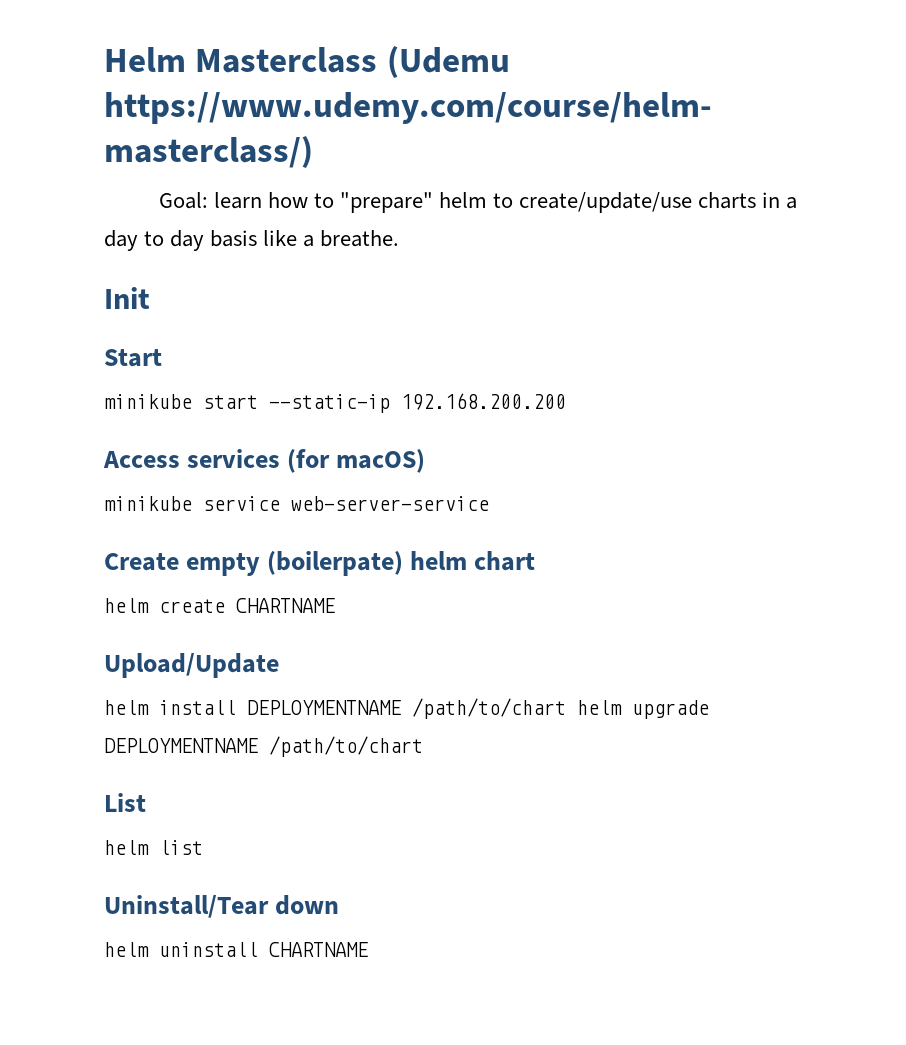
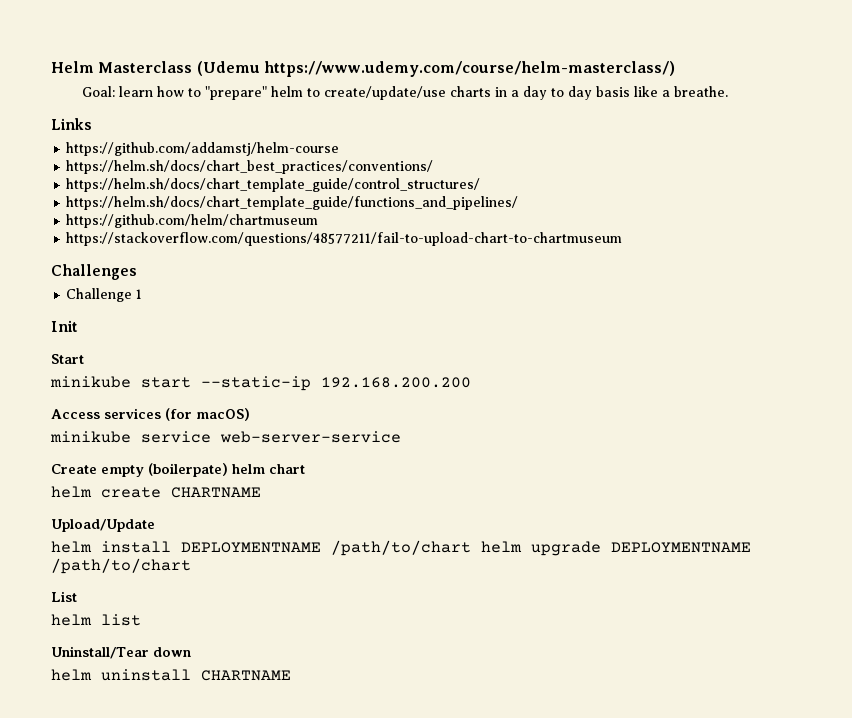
+ Links
+ https://github.com/addamstj/helm-course
+ https://helm.sh/docs/chart_best_practices/conventions/
+ https://helm.sh/docs/chart_template_guide/control_structures/
+ https://helm.sh/docs/chart_template_guide/functions_and_pipelines/
+ https://github.com/helm/chartmuseum
+ https://stackoverflow.com/questions/48577211/fail-to-upload-chart-to-chartmuseum
+ Challenges
+ Challenge 1

